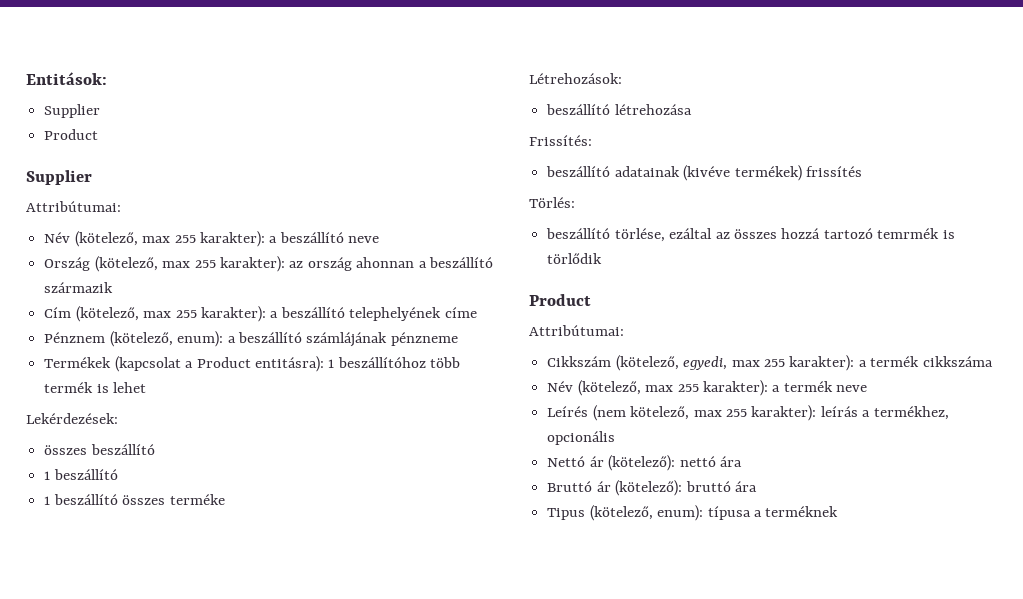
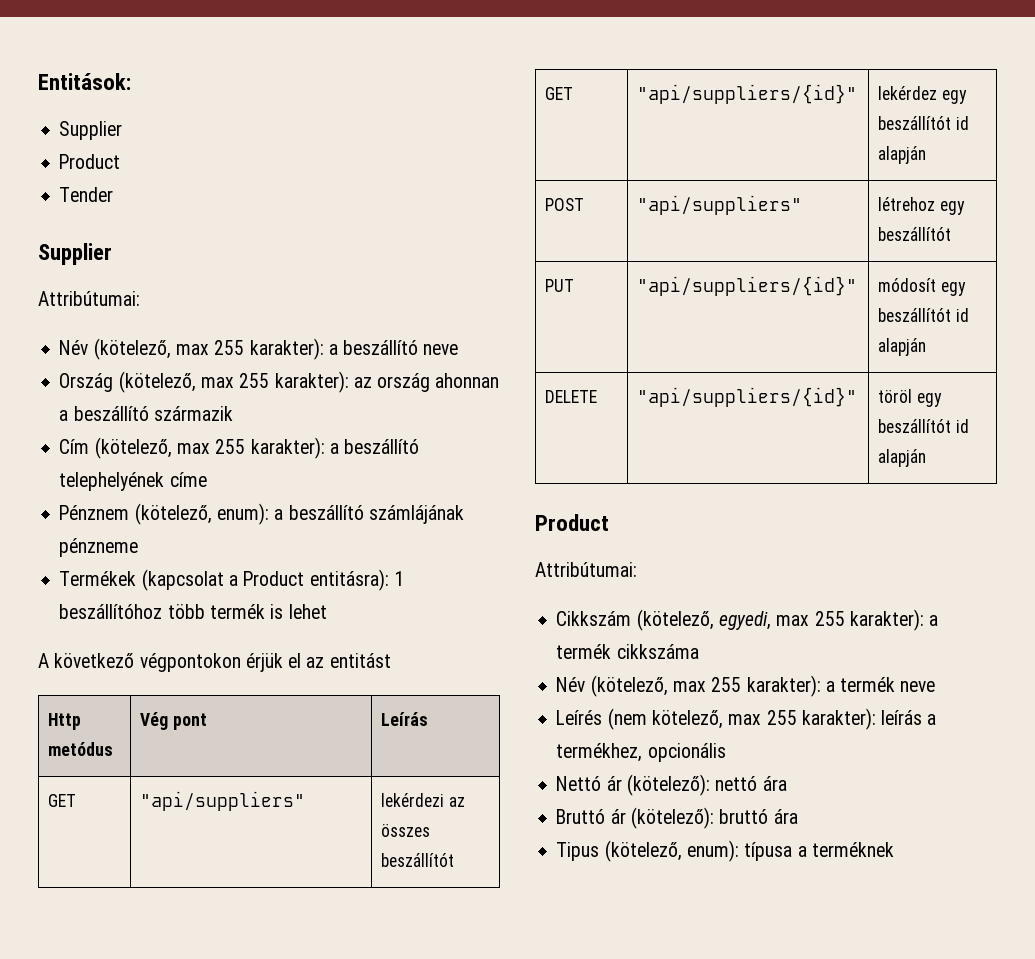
+ Tender
- Lekérdezések:
- összes beszállító
- 1 beszállító
- 1 beszállító összes terméke
- Létrehozások:
- beszállító létrehozása
- Frissítés:
- beszállító adatainak (kivéve termékek) frissítés
- Törlés:
- beszállító törlése, ezáltal az összes hozzá tartozó temrmék is törlődik
+ A következő végpontokon érjük el az entitást
+ Http metódus | Vég pont | Leírás
+ GET | "api/suppliers" | lekérdezi az összes beszállítót
+ GET | "api/suppliers/{id}" | lekérdez egy beszállítót id alapján
+ POST | "api/suppliers" | létrehoz egy beszállítót
+ PUT | "api/suppliers/{id}" | módosít egy beszállítót id alapján
+ DELETE | "api/suppliers/{id}" | töröl egy beszállítót id alapján

